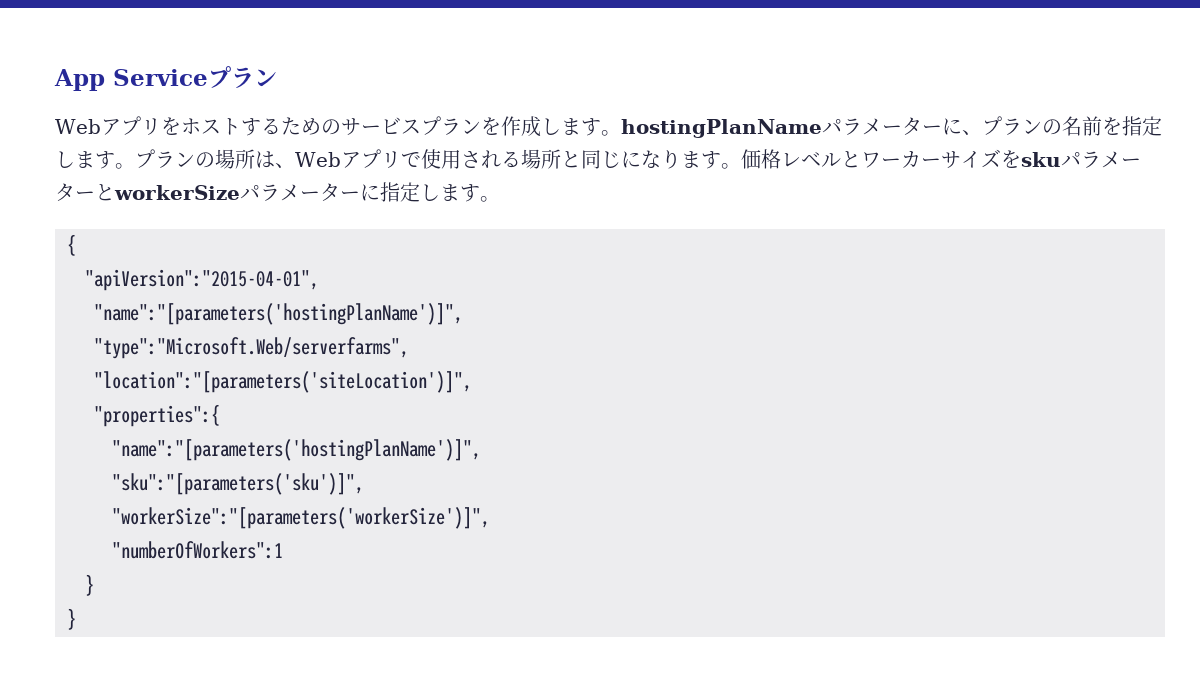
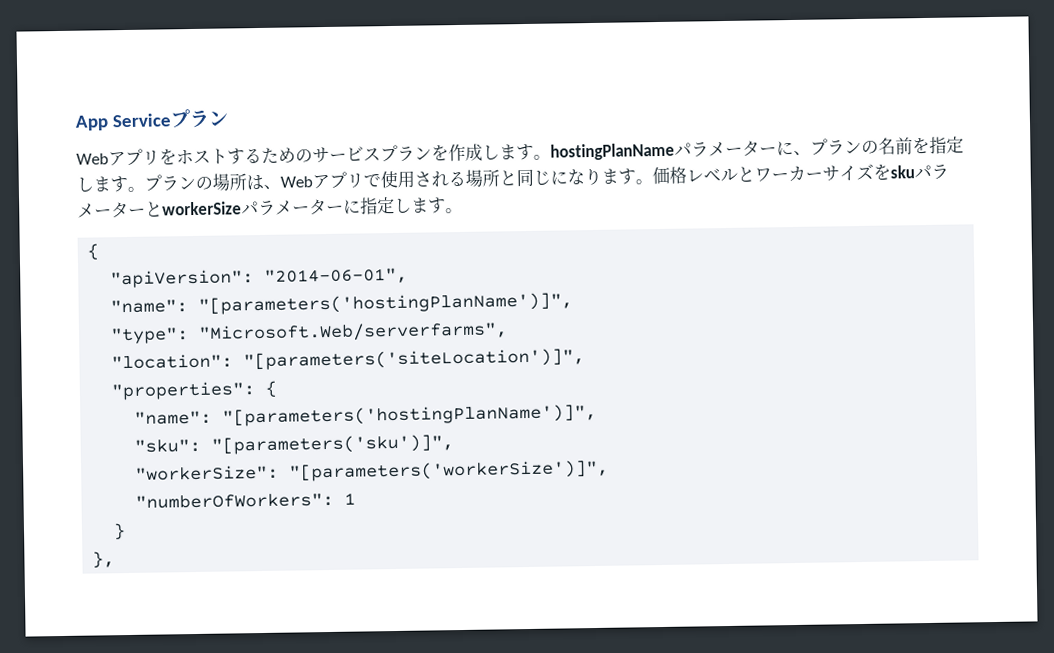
- "apiVersion":"2015-04-01",
- "name":"[parameters('hostingPlanName')]",
- "type":"Microsoft.Web/serverfarms",
- "location":"[parameters('siteLocation')]",
- "properties":{
- "name":"[parameters('hostingPlanName')]",
- "sku":"[parameters('sku')]",
- "workerSize":"[parameters('workerSize')]",
- "numberOfWorkers":1
+ "apiVersion": "2014-06-01",
+ "name": "[parameters('hostingPlanName')]",
+ "type": "Microsoft.Web/serverfarms",
+ "location": "[parameters('siteLocation')]",
+ "properties": {
+ "name": "[parameters('hostingPlanName')]",
+ "sku": "[parameters('sku')]",
+ "workerSize": "[parameters('workerSize')]",
+ "numberOfWorkers": 1
  }
- }
+ },

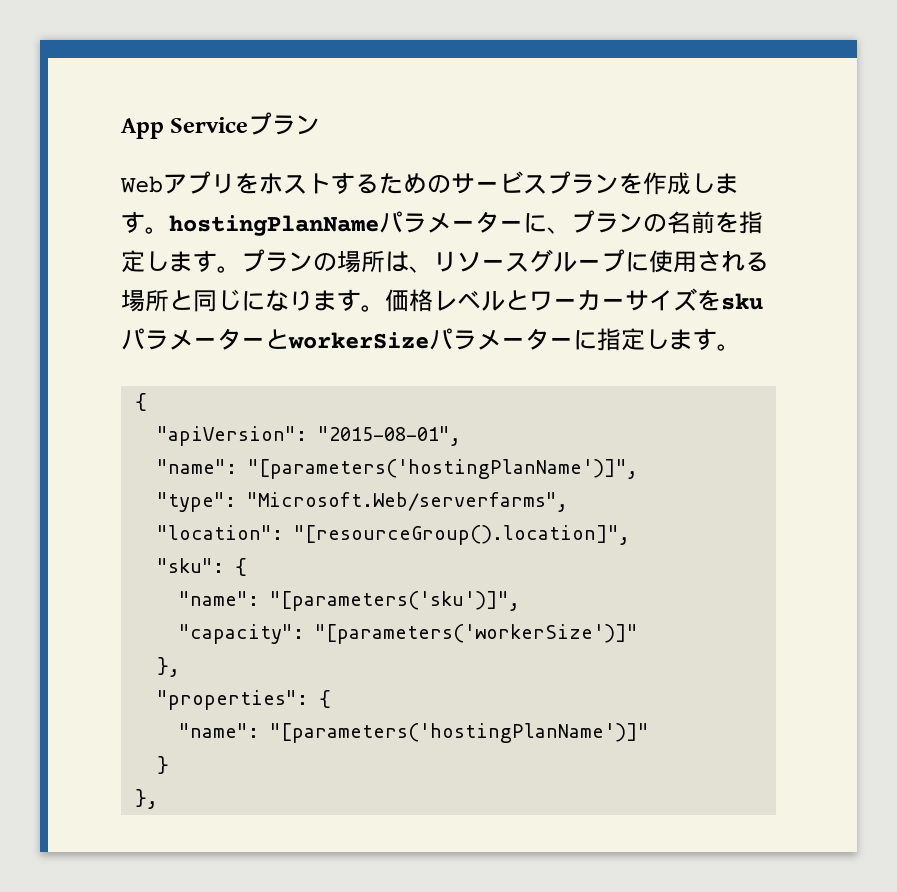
- プランの場所は、Webアプリで使用される場所と同じになります。
+ プランの場所は、リソースグループに使用される場所と同じになります。
- "apiVersion": "2014-06-01",
+ "apiVersion": "2015-08-01",
- "location": "[parameters('siteLocation')]",
+ "location": "[resourceGroup().location]",
+ "sku": {
+ "name": "[parameters('sku')]",
+ "capacity": "[parameters('workerSize')]"
+ },
  "properties": {
- "name": "[parameters('hostingPlanName')]",
- "sku": "[parameters('sku')]",
- "workerSize": "[parameters('workerSize')]",
- "numberOfWorkers": 1
+ "name": "[parameters('hostingPlanName')]"

